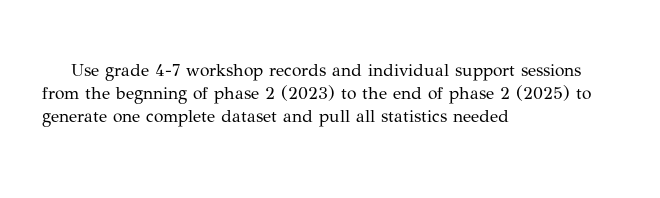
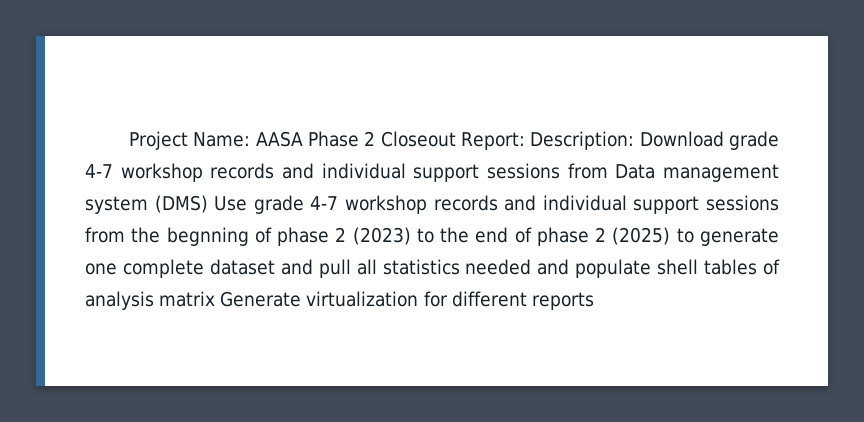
- Use grade 4-7 workshop records and individual support sessions from the begnning of phase 2 (2023) to the end of phase 2 (2025) to generate one complete dataset and pull all statistics needed
+ Project Name: AASA Phase 2 Closeout Report: Description: Download grade 4-7 workshop records and individual support sessions from Data management system (DMS) Use grade 4-7 workshop records and individual support sessions from the begnning of phase 2 (2023) to the end of phase 2 (2025) to generate one complete dataset and pull all statistics needed and populate shell tables of analysis matrix Generate virtualization for different reports

